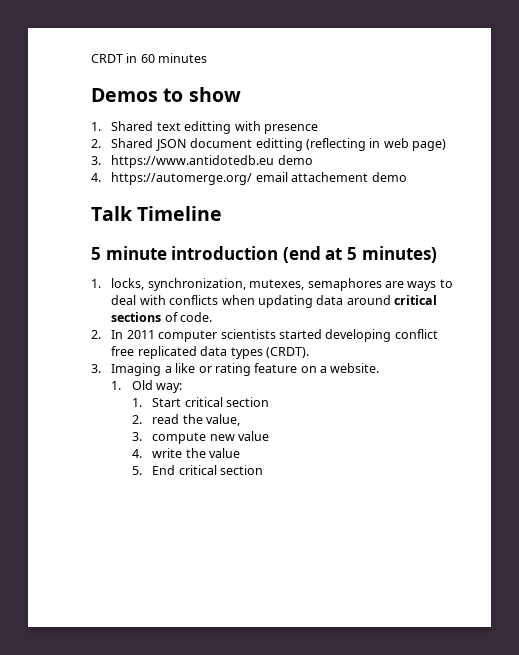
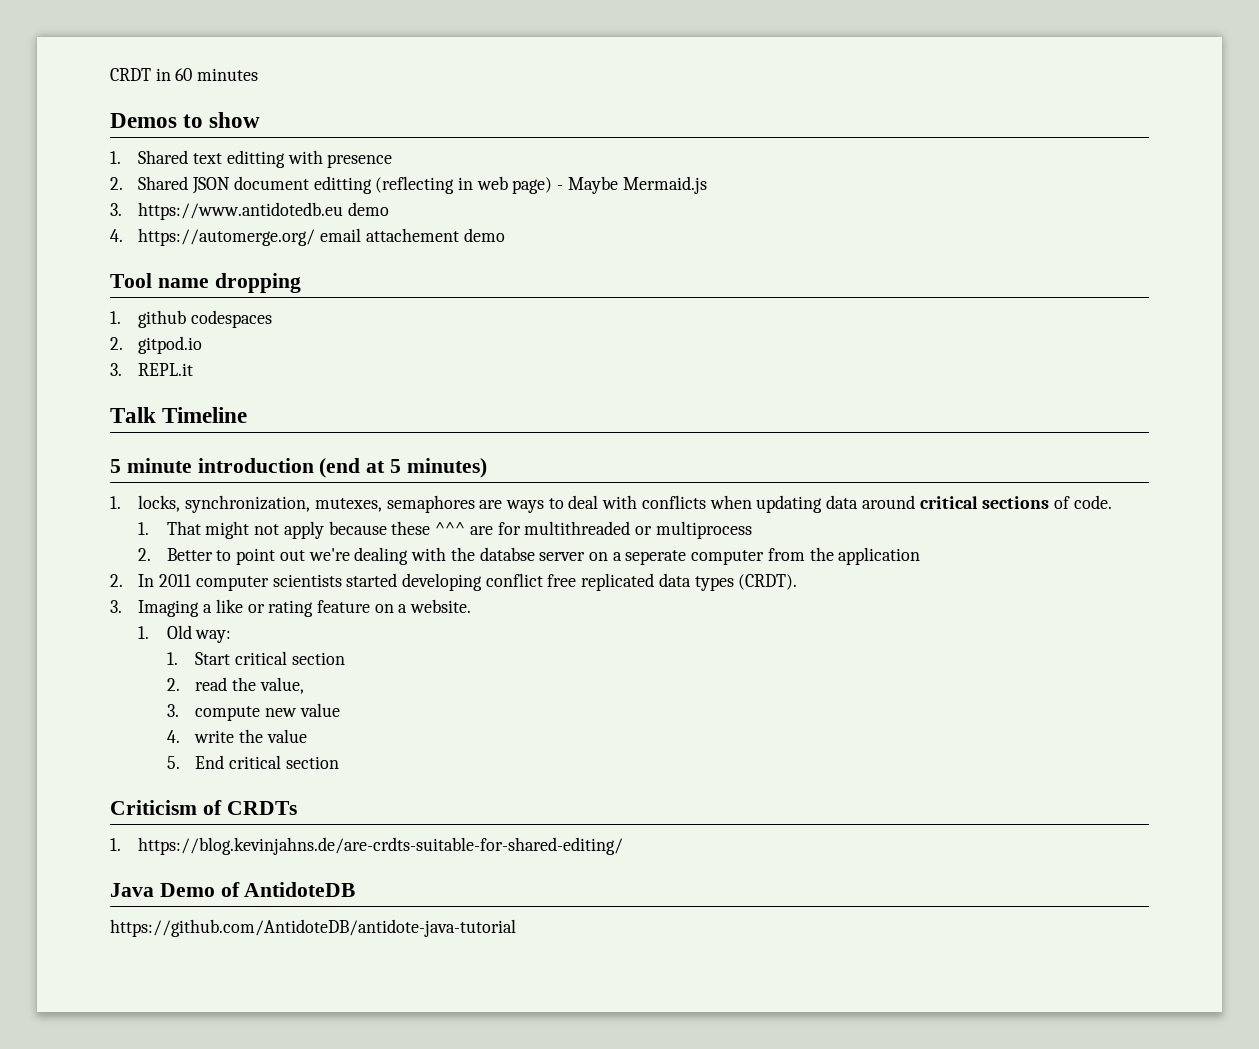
- 2. Shared JSON document editting (reflecting in web page)
+ 2. Shared JSON document editting (reflecting in web page) - Maybe Mermaid.js
+ Tool name dropping
+ 1. github codespaces
+ 2. gitpod.io
+ 3. REPL.it
+ 1. That might not apply because these ^^^ are for multithreaded or multiprocess
+ 2. Better to point out we're dealing with the databse server on a seperate computer from the application
+ Criticism of CRDTs
+ 1. https://blog.kevinjahns.de/are-crdts-suitable-for-shared-editing/
+ Java Demo of AntidoteDB
+ https://github.com/AntidoteDB/antidote-java-tutorial

